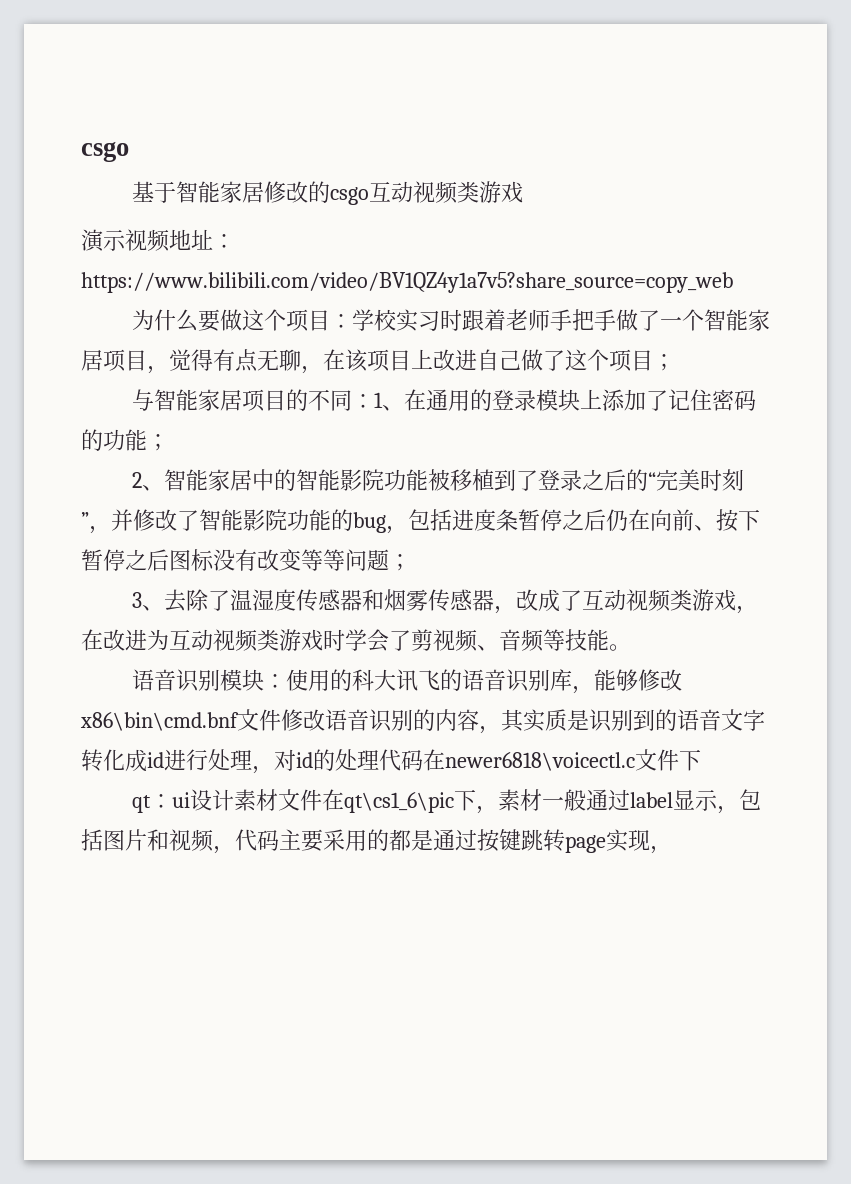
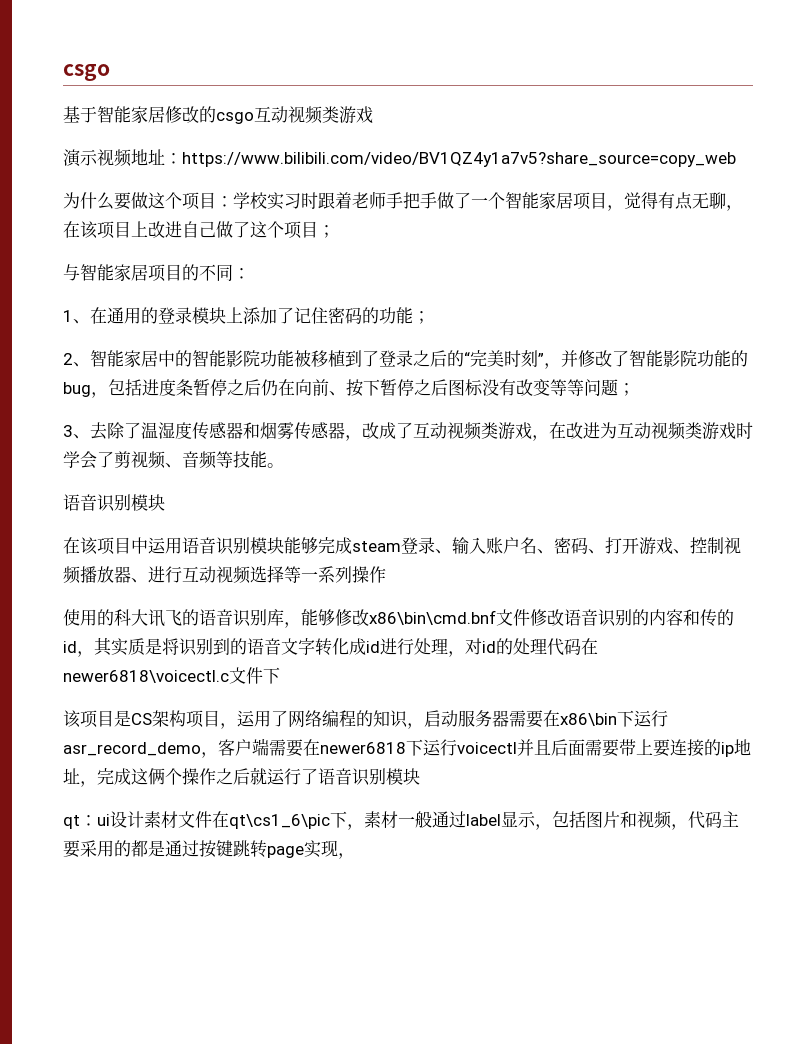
- 与智能家居项目的不同：1、在通用的登录模块上添加了记住密码的功能；
+ 与智能家居项目的不同：
+ 1、在通用的登录模块上添加了记住密码的功能；
  3、去除了温湿度传感器和烟雾传感器，改成了互动视频类游戏，在改进为互动视频类游戏时学会了剪视频、音频等技能。
- 语音识别模块：使用的科大讯飞的语音识别库，能够修改x86\bin\cmd.bnf文件修改语音识别的内容，其实质是识别到的语音文字转化成id进行处理，对id的处理代码在newer6818\voicectl.c文件下
+ 语音识别模块
+ 在该项目中运用语音识别模块能够完成steam登录、输入账户名、密码、打开游戏、控制视频播放器、进行互动视频选择等一系列操作
+ 使用的科大讯飞的语音识别库，能够修改x86\bin\cmd.bnf文件修改语音识别的内容和传的id，其实质是将识别到的语音文字转化成id进行处理，对id的处理代码在newer6818\voicectl.c文件下
+ 该项目是CS架构项目，运用了网络编程的知识，启动服务器需要在x86\bin下运行asr_record_demo，客户端需要在newer6818下运行voicectl并且后面需要带上要连接的ip地址，完成这俩个操作之后就运行了语音识别模块

